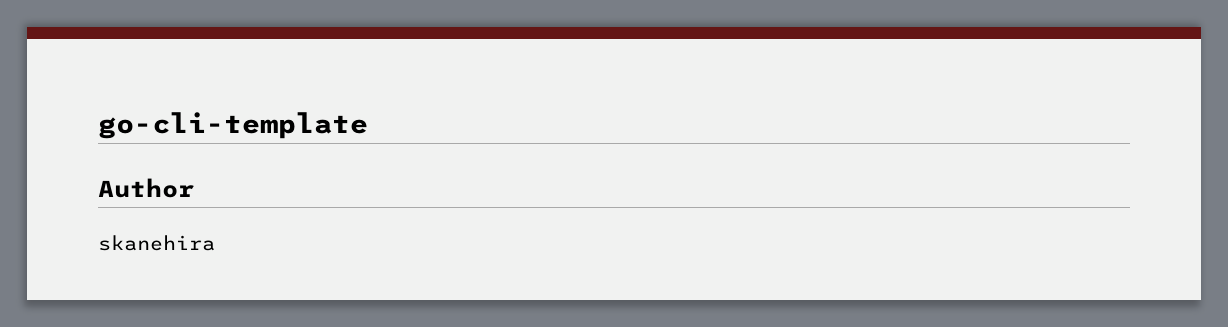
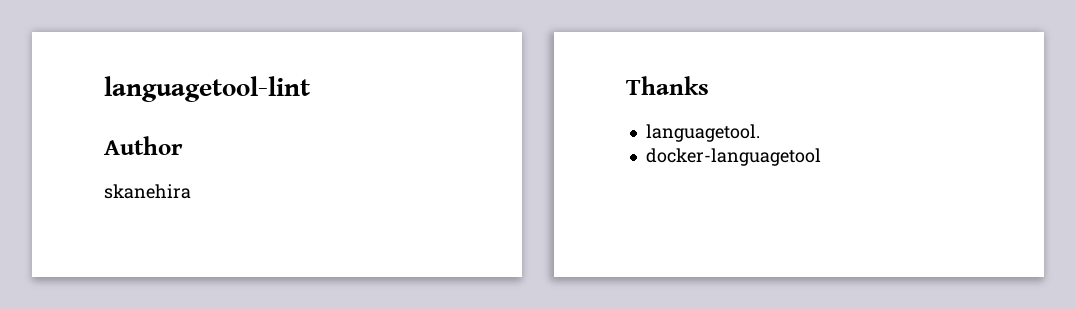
- go-cli-template
+ languagetool-lint
+ Thanks
+ languagetool.
+ docker-languagetool

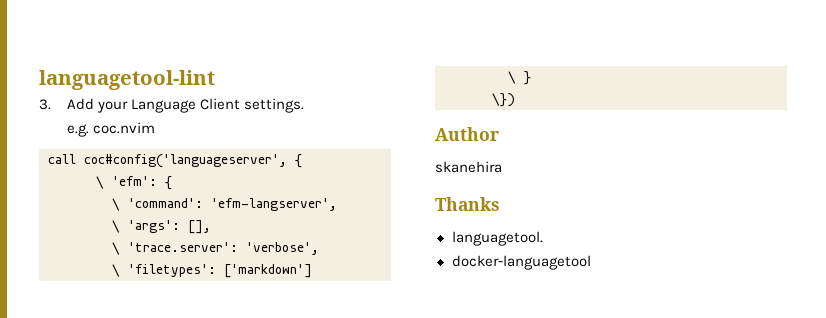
+ 3. Add your Language Client settings.
+ e.g. coc.nvim
+ call coc#config('languageserver', {
+ \ 'efm': {
+ \ 'command': 'efm-langserver',
+ \ 'args': [],
+ \ 'trace.server': 'verbose',
+ \ 'filetypes': ['markdown']
+ \ }
+ \})

